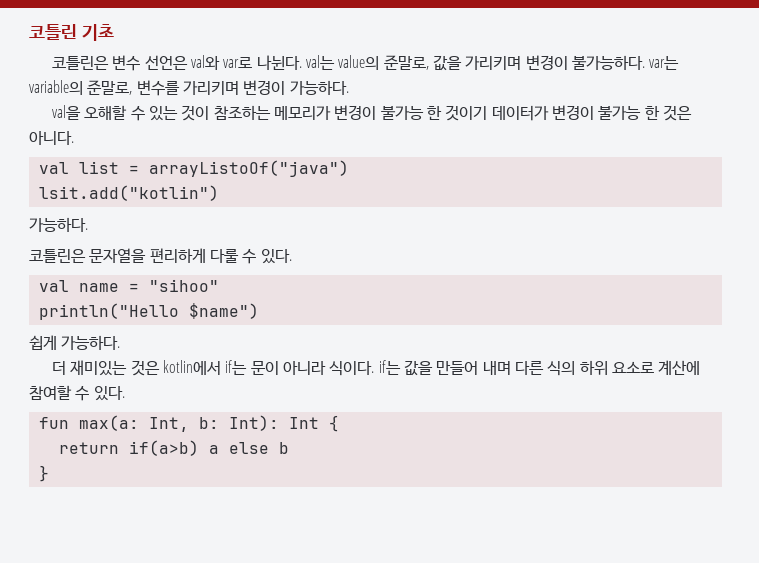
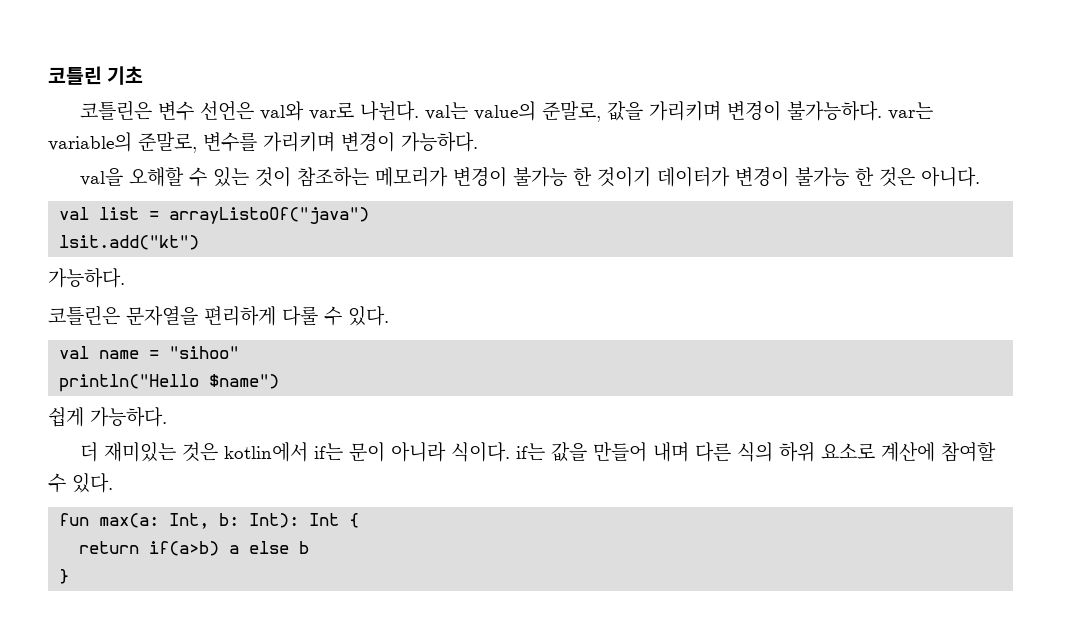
- lsit.add("kotlin")
+ lsit.add("kt")

